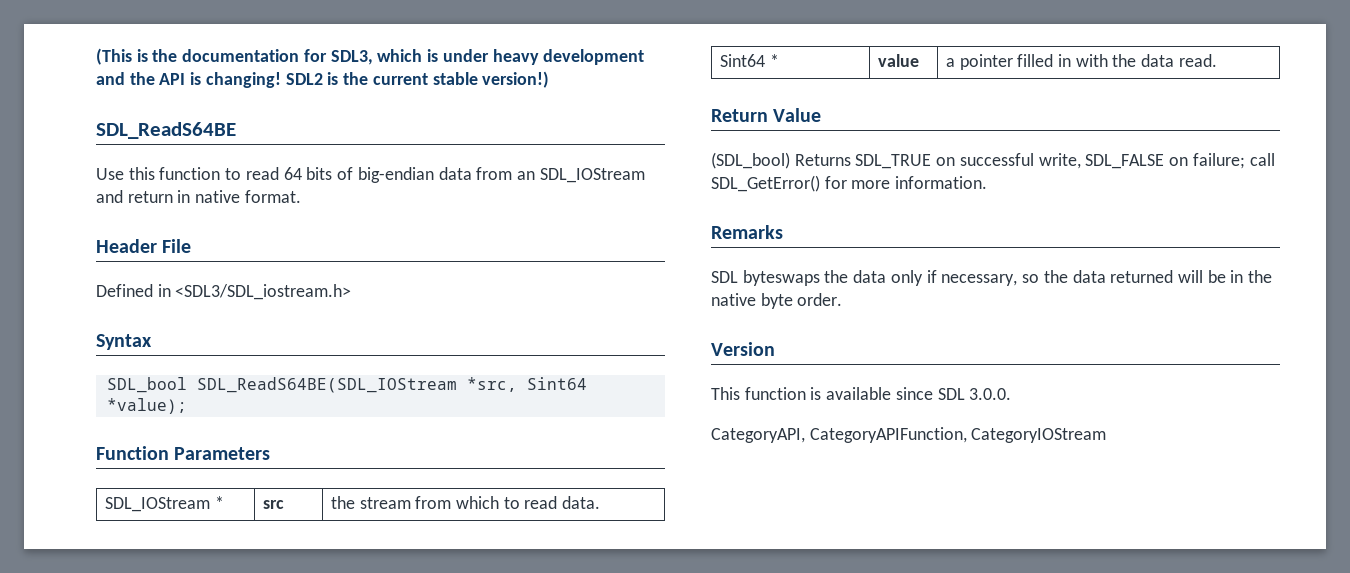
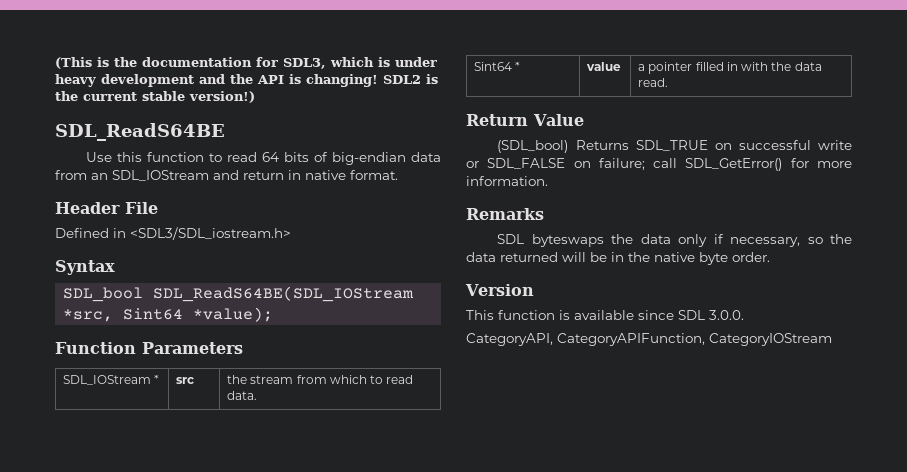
- (SDL_bool) Returns SDL_TRUE on successful write, SDL_FALSE on failure; call SDL_GetError() for more information.
+ (SDL_bool) Returns SDL_TRUE on successful write or SDL_FALSE on failure; call SDL_GetError() for more information.

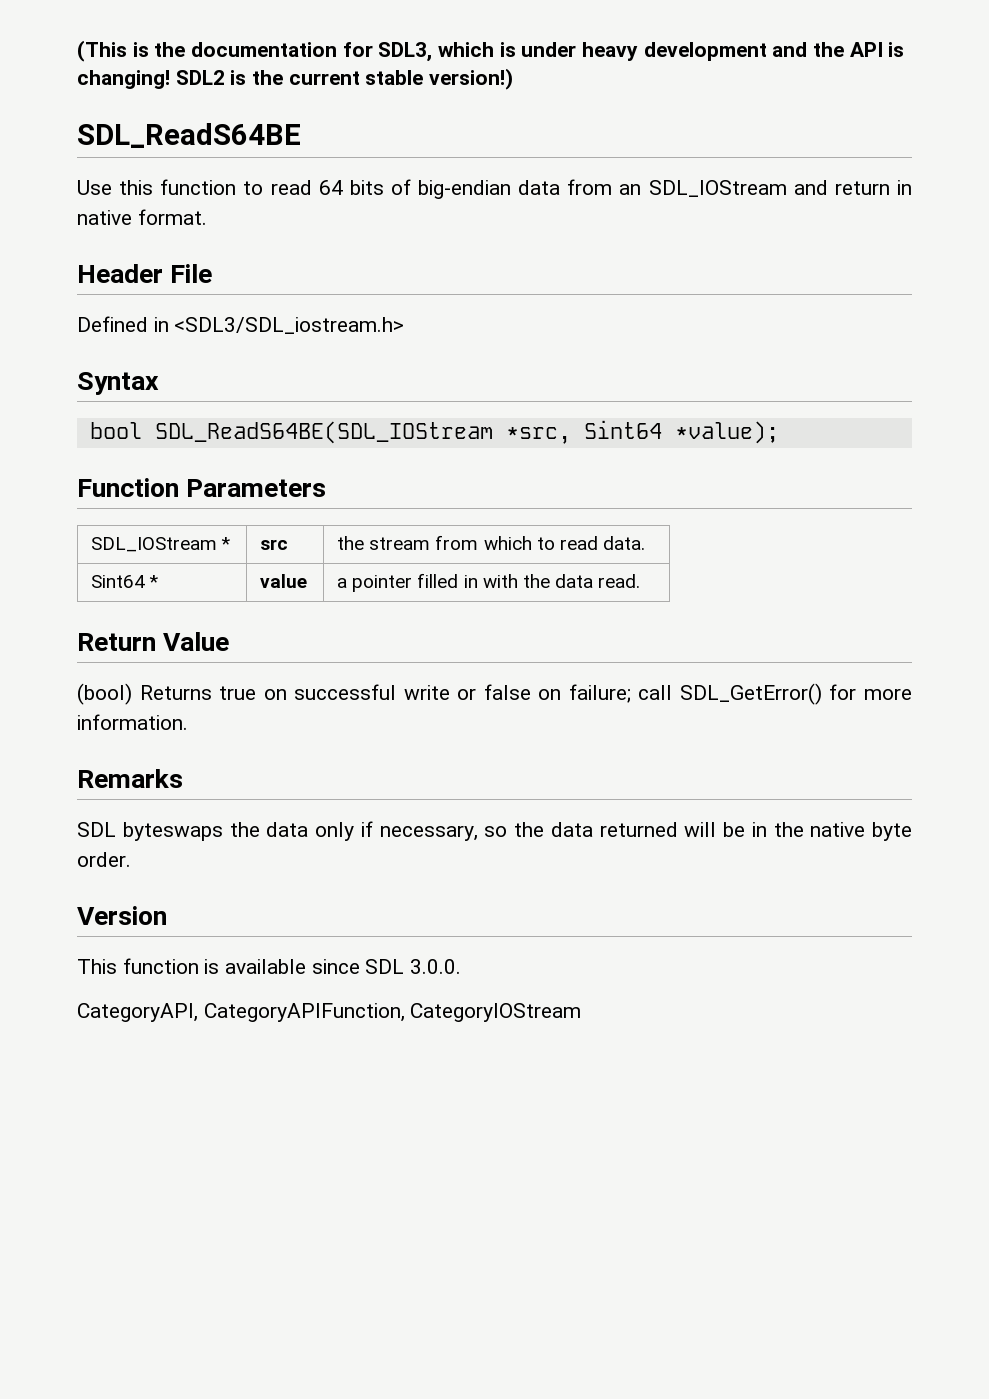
- SDL_bool SDL_ReadS64BE(SDL_IOStream *src, Sint64 *value);
+ bool SDL_ReadS64BE(SDL_IOStream *src, Sint64 *value);
- (SDL_bool) Returns SDL_TRUE on successful write or SDL_FALSE on failure; call SDL_GetError() for more information.
+ (bool) Returns true on successful write or false on failure; call SDL_GetError() for more information.

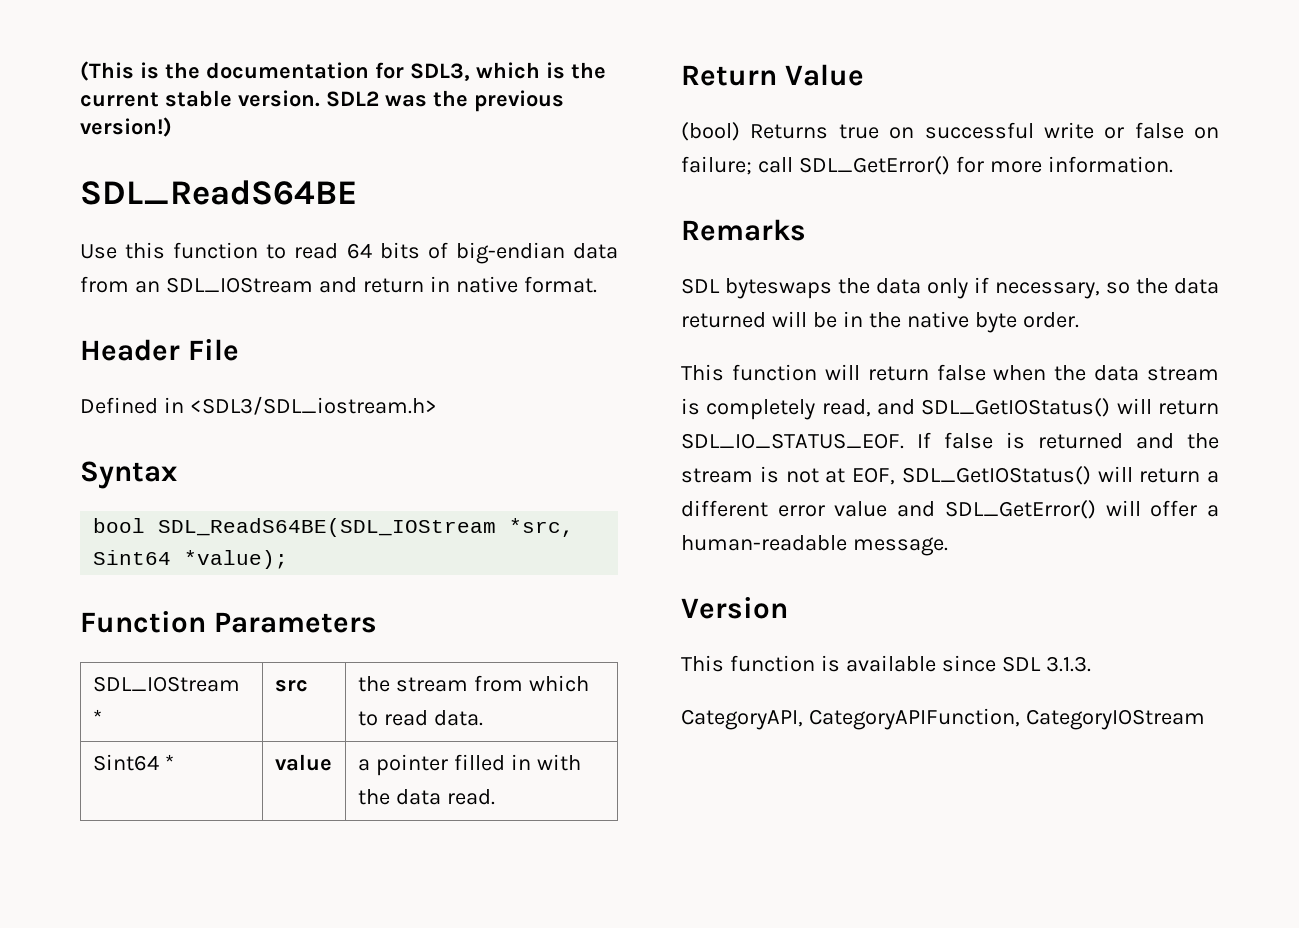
- (This is the documentation for SDL3, which is under heavy development and the API is changing! SDL2 is the current stable version!)
+ (This is the documentation for SDL3, which is the current stable version. SDL2 was the previous version!)
+ This function will return false when the data stream is completely read, and SDL_GetIOStatus() will return SDL_IO_STATUS_EOF. If false is returned and the stream is not at EOF, SDL_GetIOStatus() will return a different error value and SDL_GetError() will offer a human-readable message.
- This function is available since SDL 3.0.0.
+ This function is available since SDL 3.1.3.

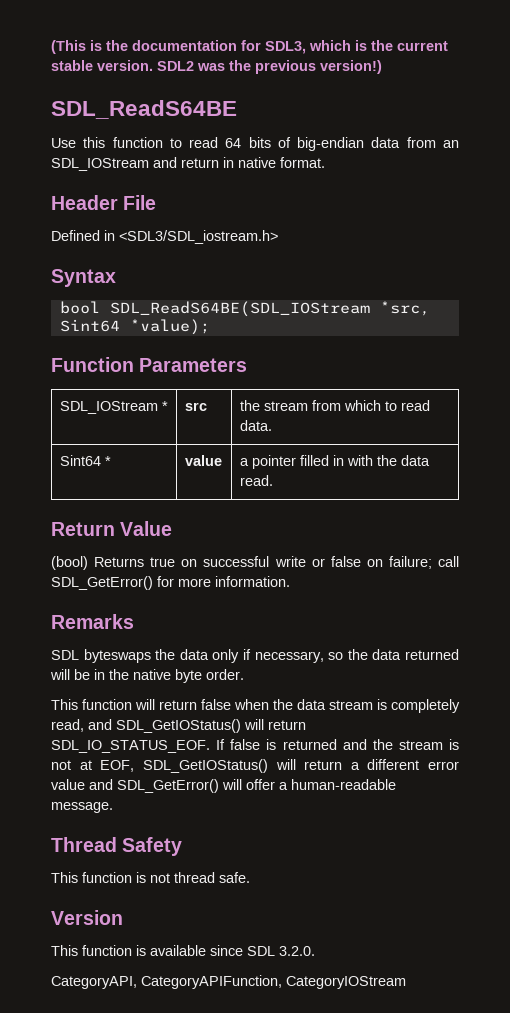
+ Thread Safety
+ This function is not thread safe.
- This function is available since SDL 3.1.3.
+ This function is available since SDL 3.2.0.

